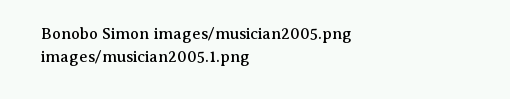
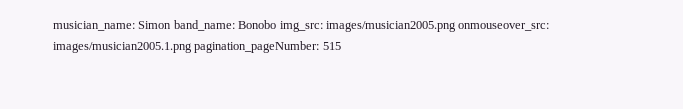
- Bonobo Simon images/musician2005.png images/musician2005.1.png
+ musician_name: Simon band_name: Bonobo img_src: images/musician2005.png onmouseover_src: images/musician2005.1.png pagination_pageNumber: 515

